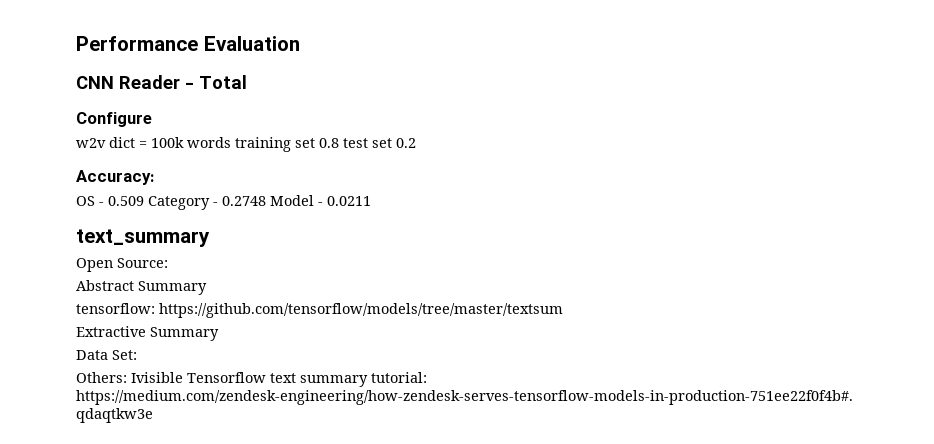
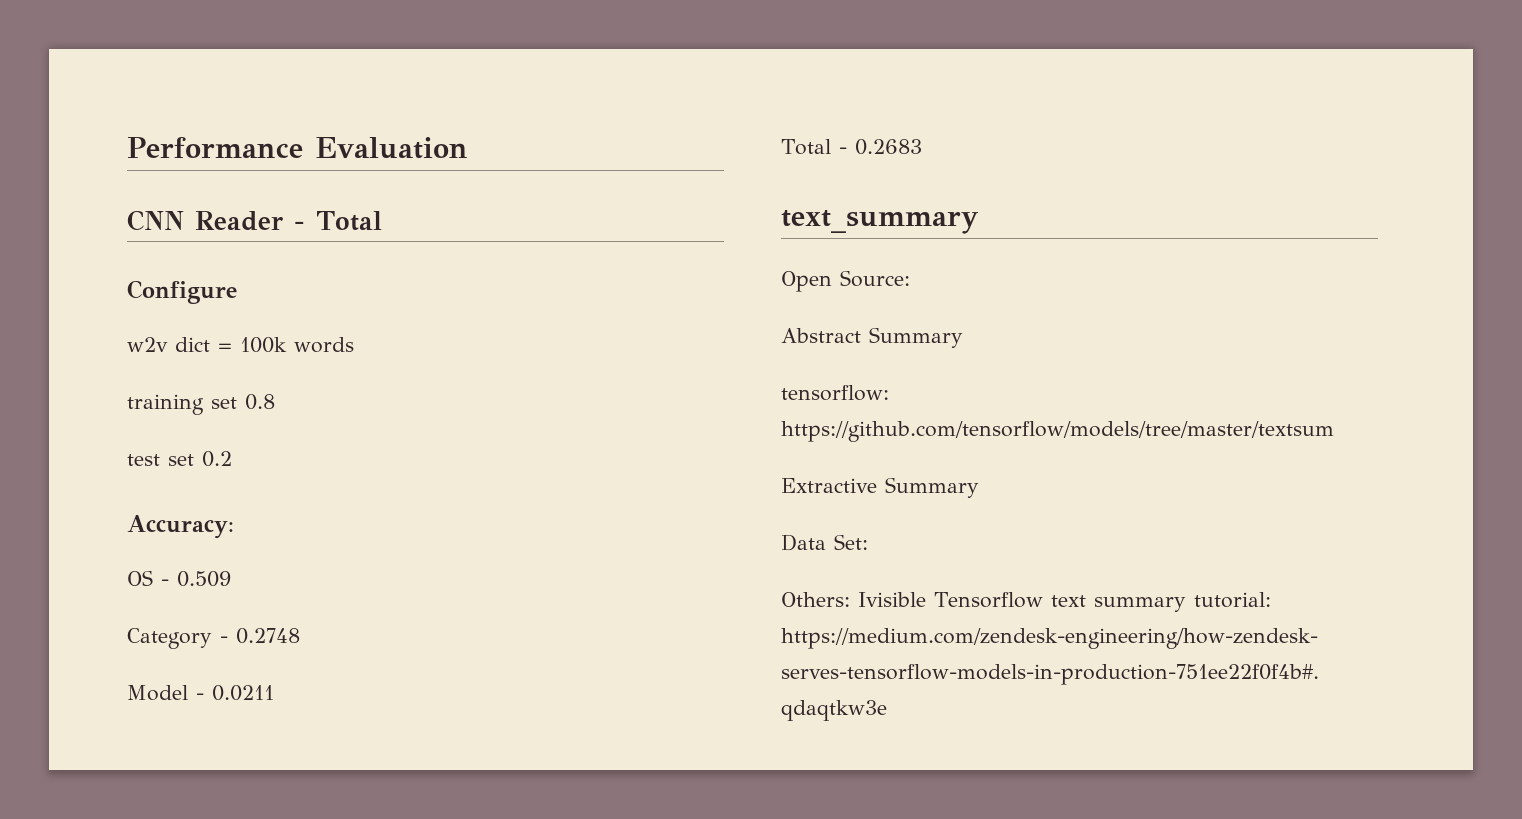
- w2v dict = 100k words training set 0.8 test set 0.2
+ w2v dict = 100k words
+ training set 0.8
+ test set 0.2
- OS - 0.509 Category - 0.2748 Model - 0.0211
+ OS - 0.509
+ Category - 0.2748
+ Model - 0.0211
+ Total - 0.2683

